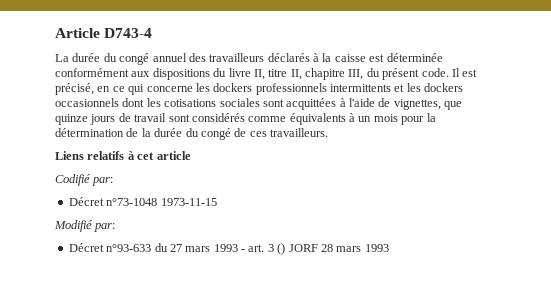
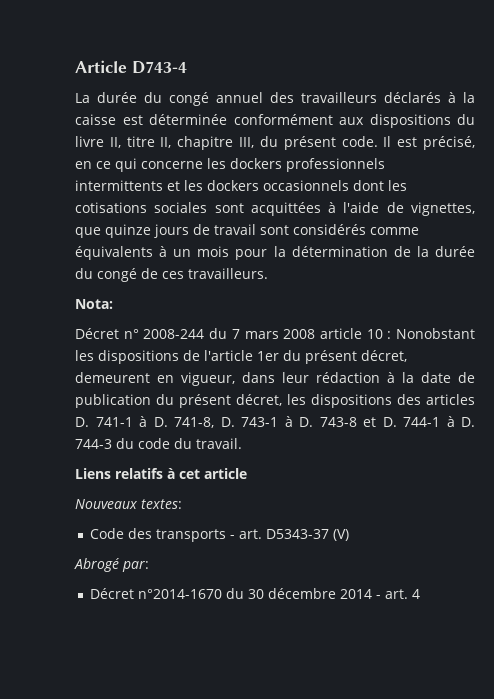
+ Nota:
+ Décret n° 2008-244 du 7 mars 2008 article 10 : Nonobstant les dispositions de l'article 1er du présent décret, demeurent en vigueur, dans leur rédaction à la date de publication du présent décret, les dispositions des articles D. 741-1 à D. 741-8, D. 743-1 à D. 743-8 et D. 744-1 à D. 744-3 du code du travail.
- Codifié par:
- Décret n°73-1048 1973-11-15
- Modifié par:
- Décret n°93-633 du 27 mars 1993 - art. 3 () JORF 28 mars 1993
+ Nouveaux textes:
+ Code des transports - art. D5343-37 (V)
+ Abrogé par:
+ Décret n°2014-1670 du 30 décembre 2014 - art. 4

